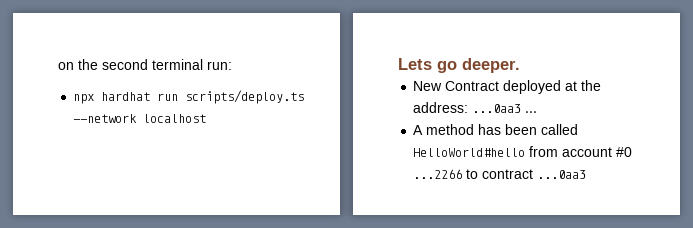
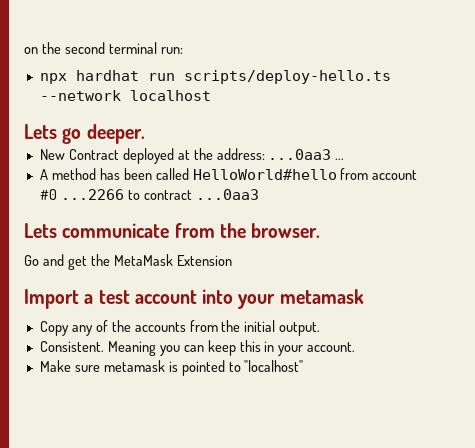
- npx hardhat run scripts/deploy.ts --network localhost
+ npx hardhat run scripts/deploy-hello.ts --network localhost
+ Lets communicate from the browser.
+ Go and get the MetaMask Extension
+ Import a test account into your metamask
+ Copy any of the accounts from the initial output.
+ Consistent. Meaning you can keep this in your account.
+ Make sure metamask is pointed to "localhost"

